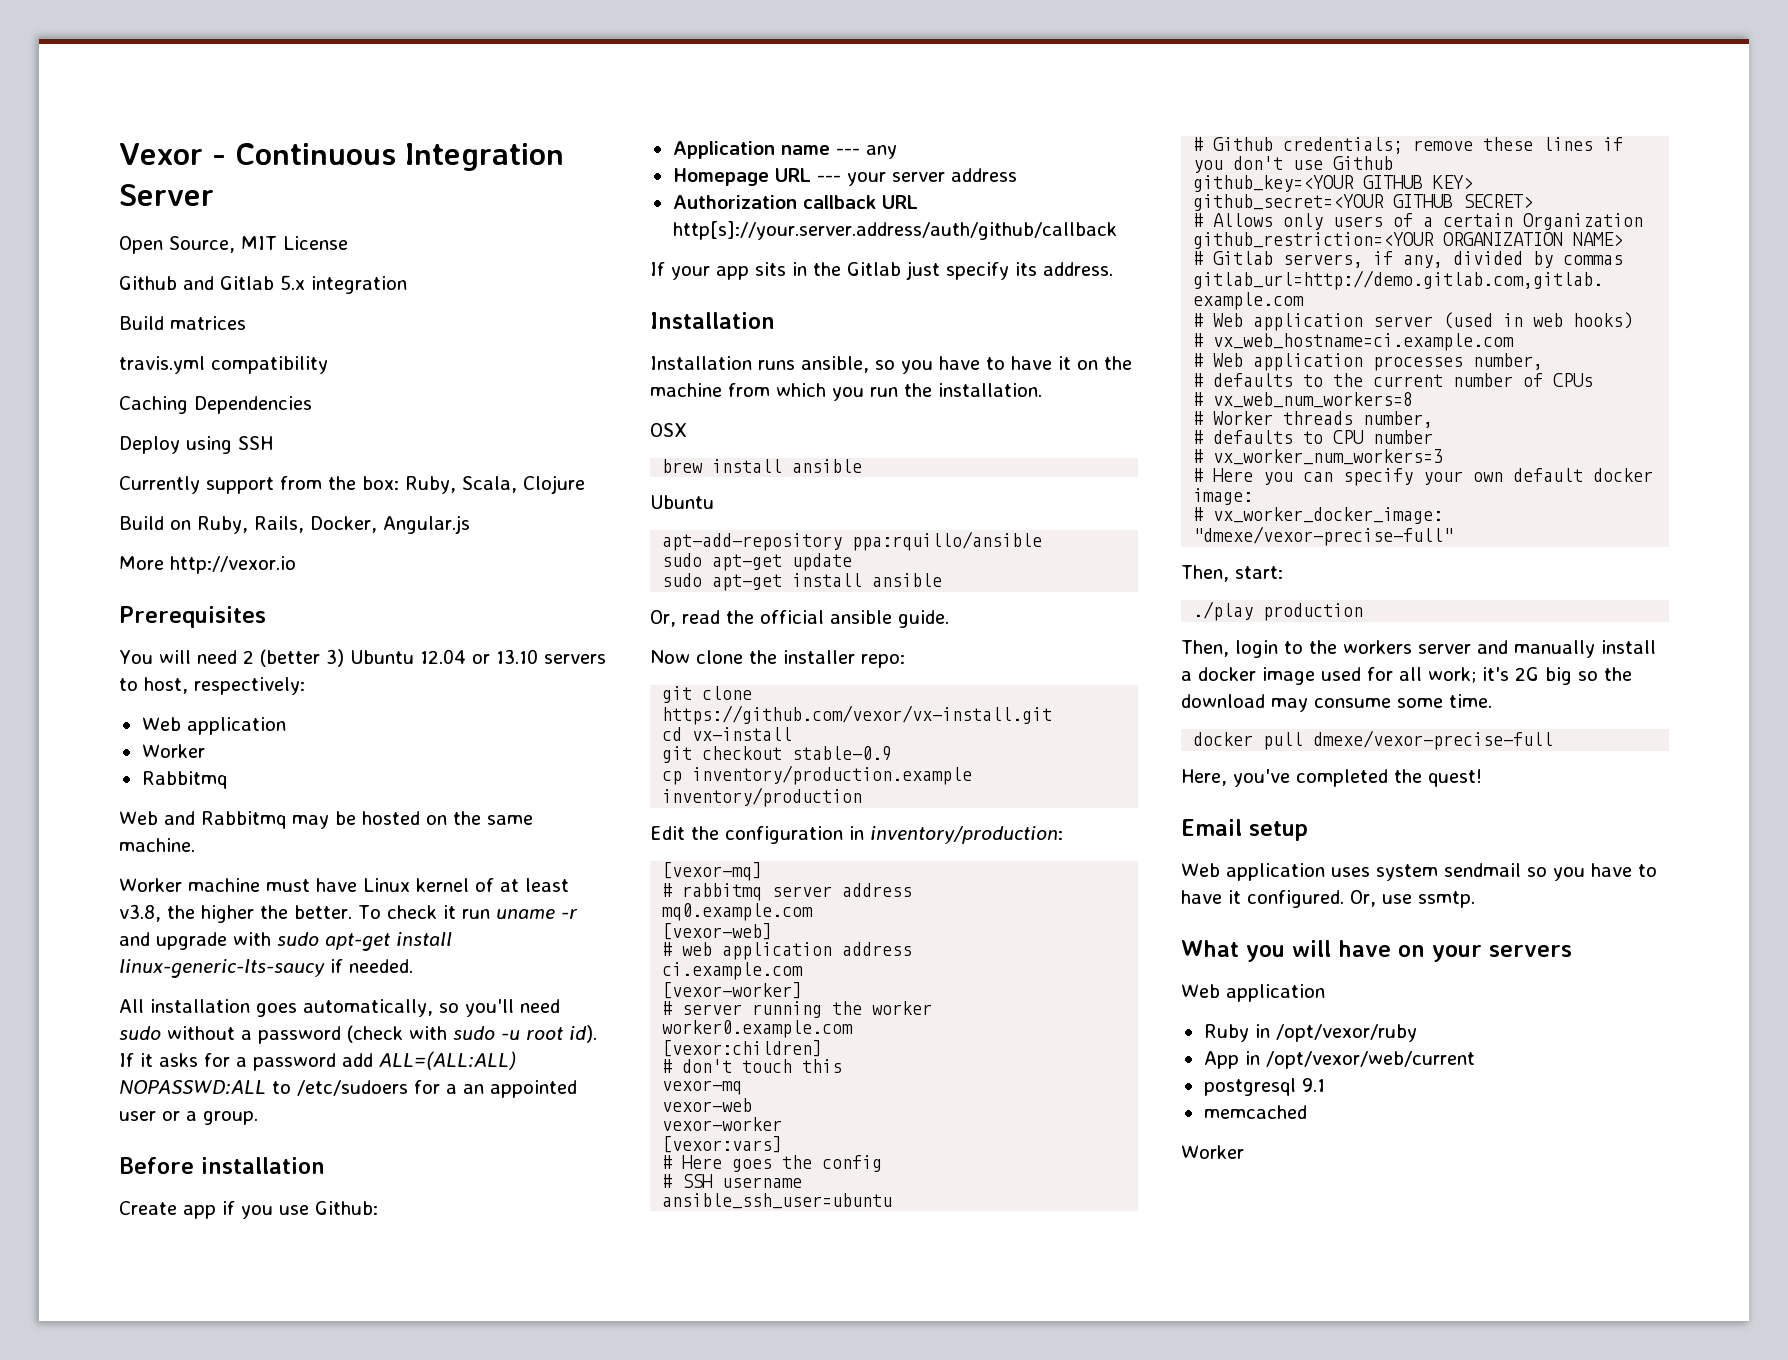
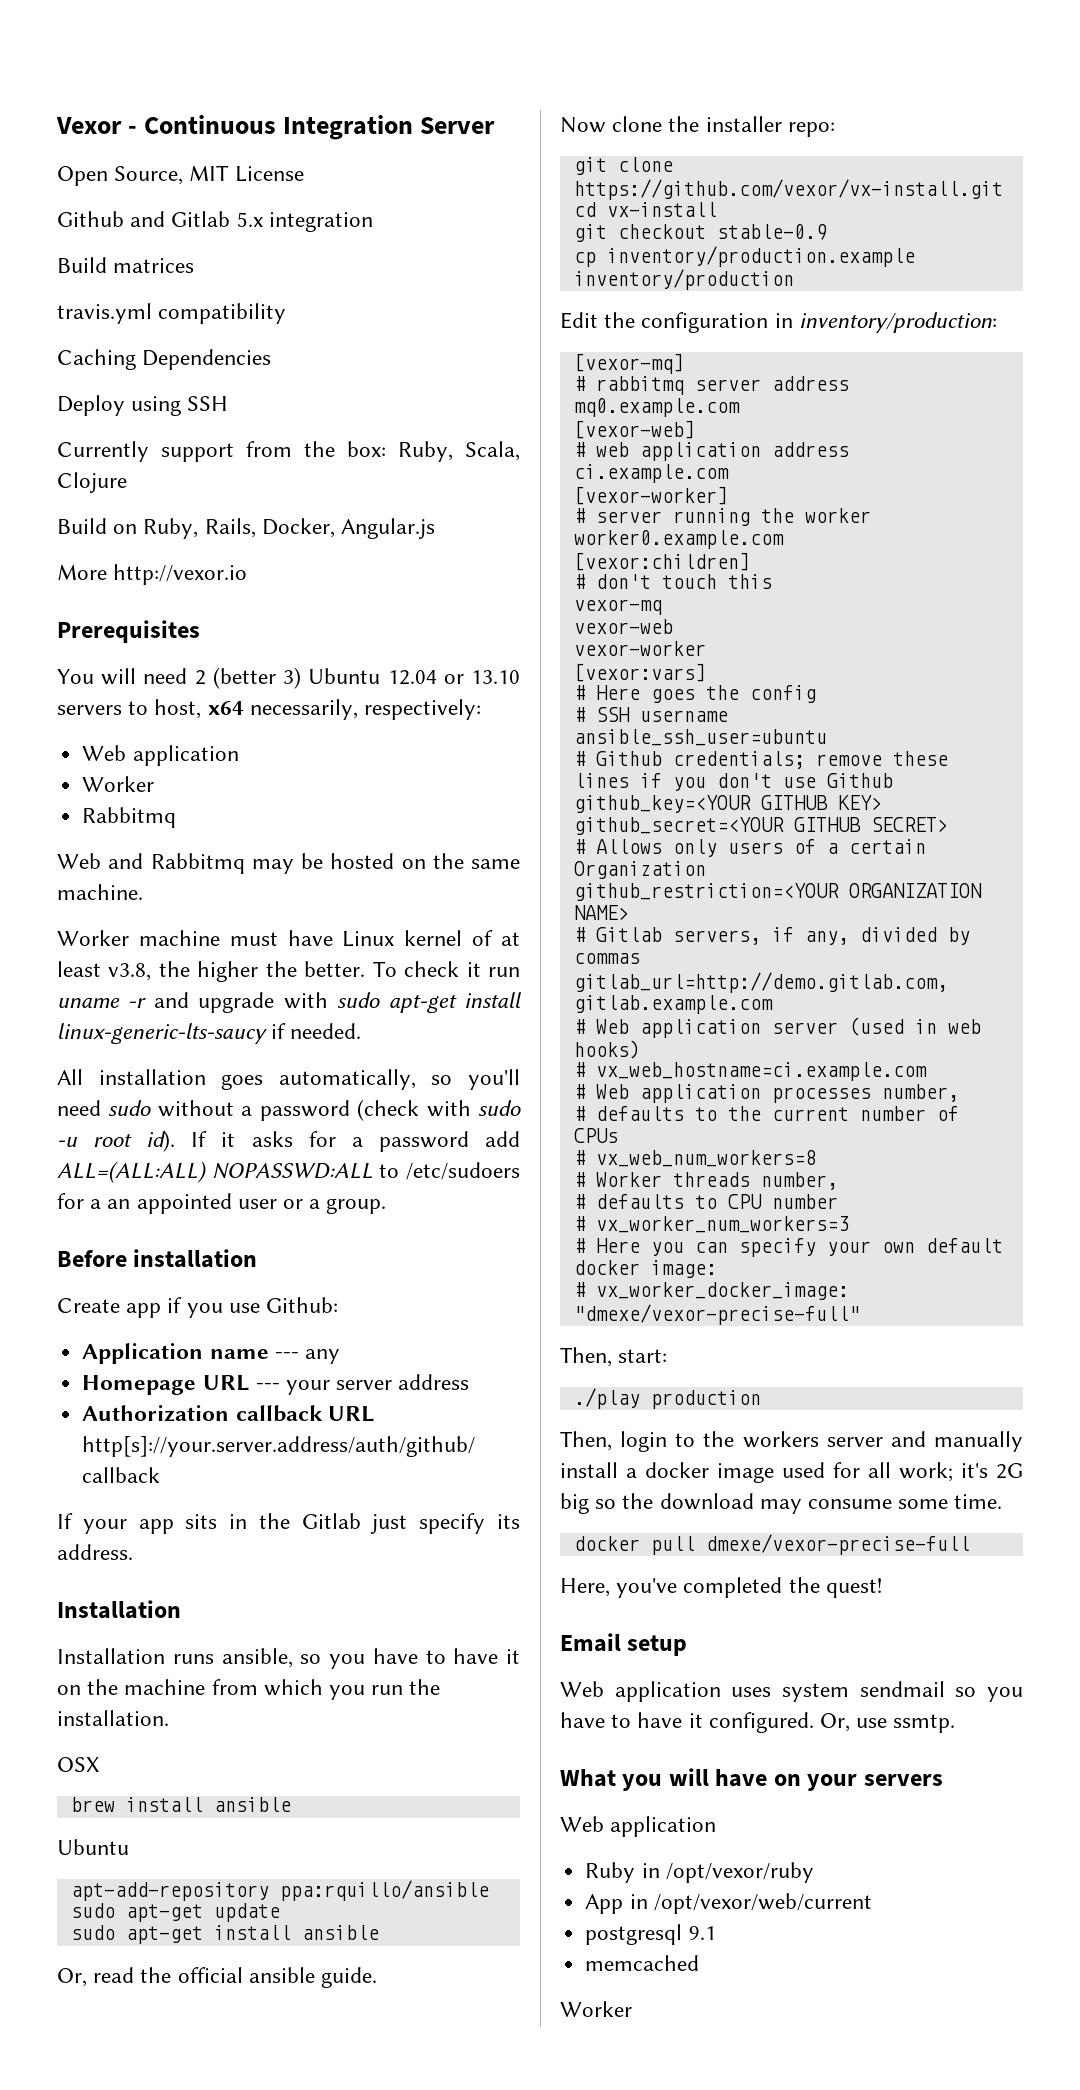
- You will need 2 (better 3) Ubuntu 12.04 or 13.10 servers to host, respectively:
+ You will need 2 (better 3) Ubuntu 12.04 or 13.10 servers to host, x64 necessarily, respectively:

